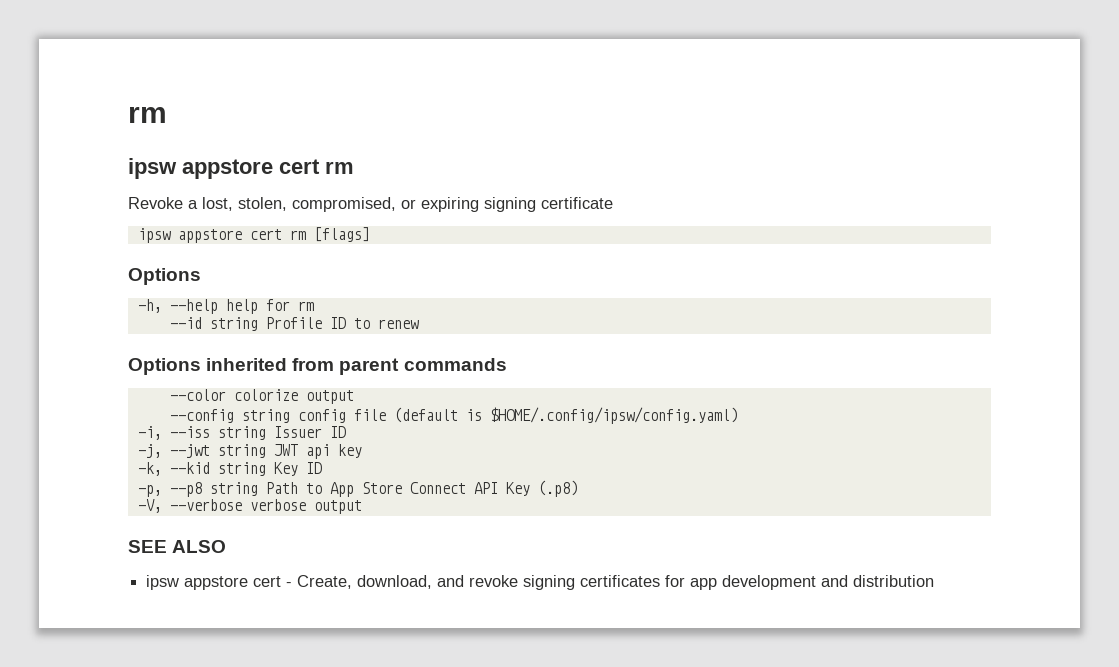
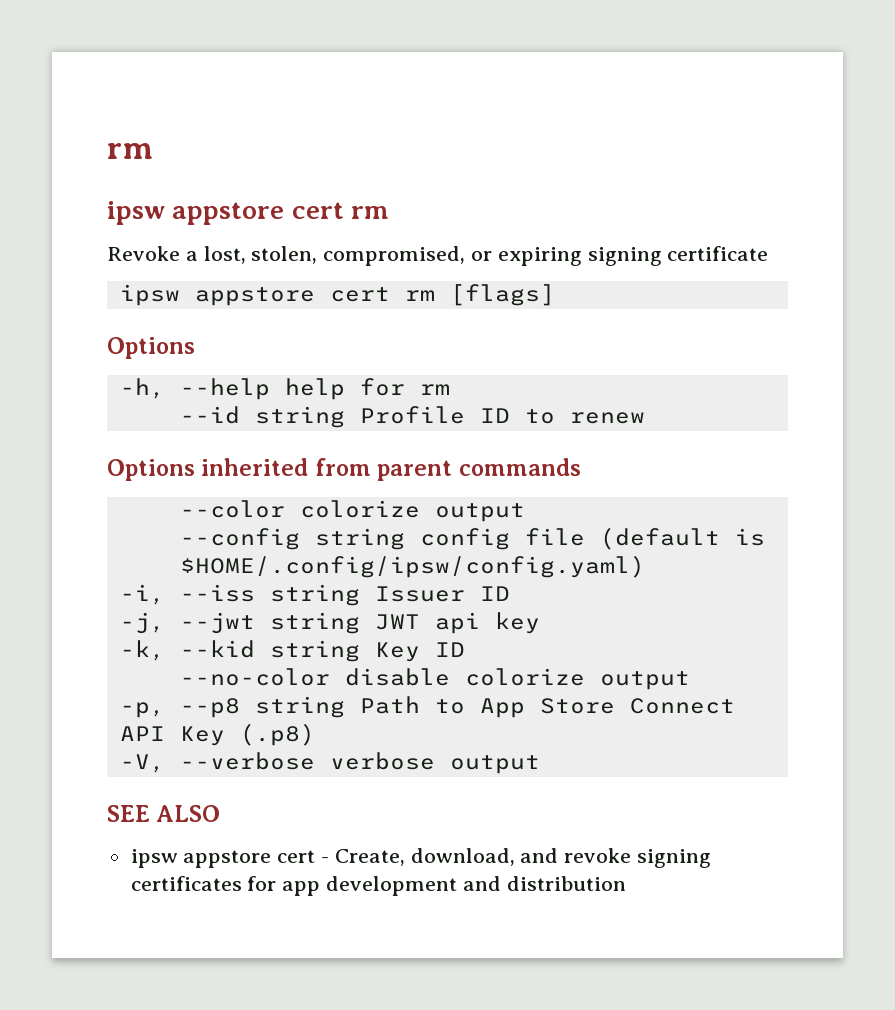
+ --no-color disable colorize output

